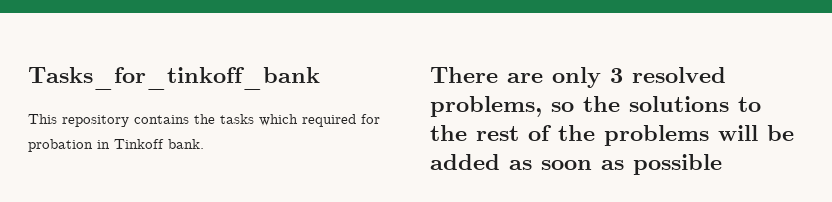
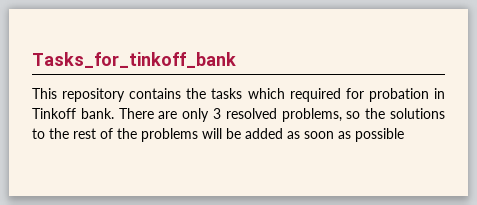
- This repository contains the tasks which required for probation in Tinkoff bank.
- There are only 3 resolved problems, so the solutions to the rest of the problems will be added as soon as possible
+ This repository contains the tasks which required for probation in Tinkoff bank. There are only 3 resolved problems, so the solutions to the rest of the problems will be added as soon as possible

